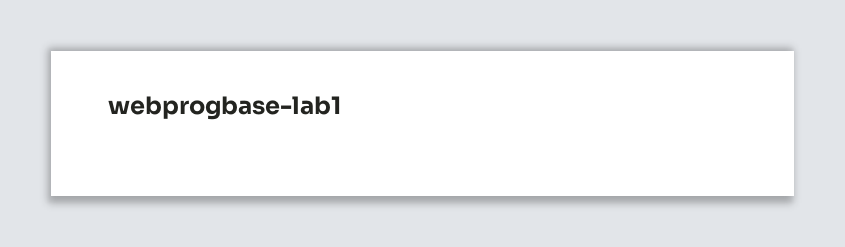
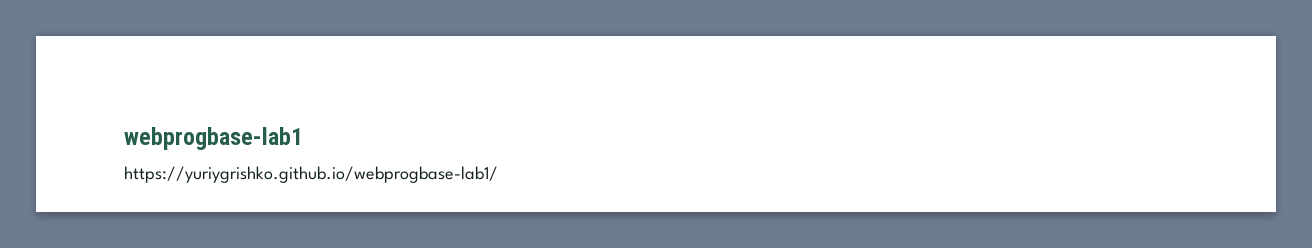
+ https://yuriygrishko.github.io/webprogbase-lab1/

